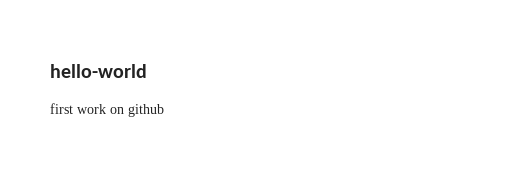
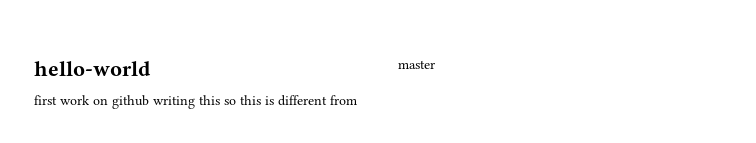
- first work on github
+ first work on github writing this so this is different from master

